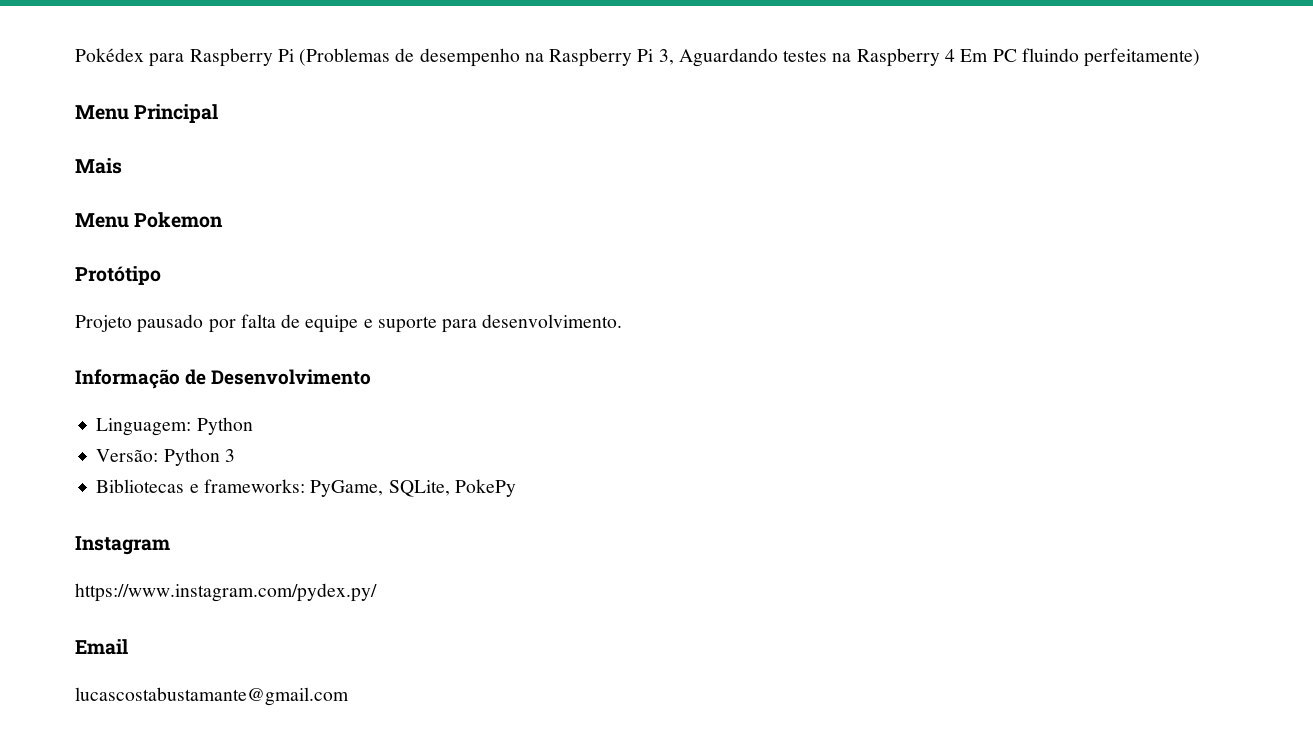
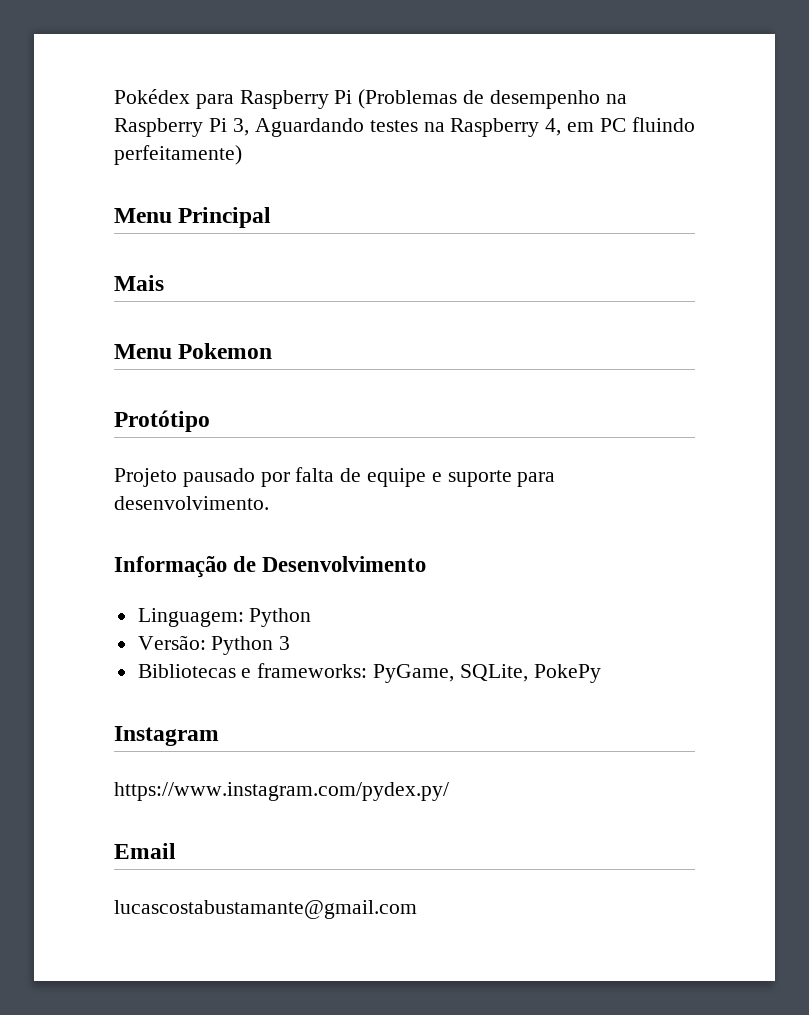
- Pokédex para Raspberry Pi (Problemas de desempenho na Raspberry Pi 3, Aguardando testes na Raspberry 4 Em PC fluindo perfeitamente)
+ Pokédex para Raspberry Pi (Problemas de desempenho na Raspberry Pi 3, Aguardando testes na Raspberry 4, em PC fluindo perfeitamente)

